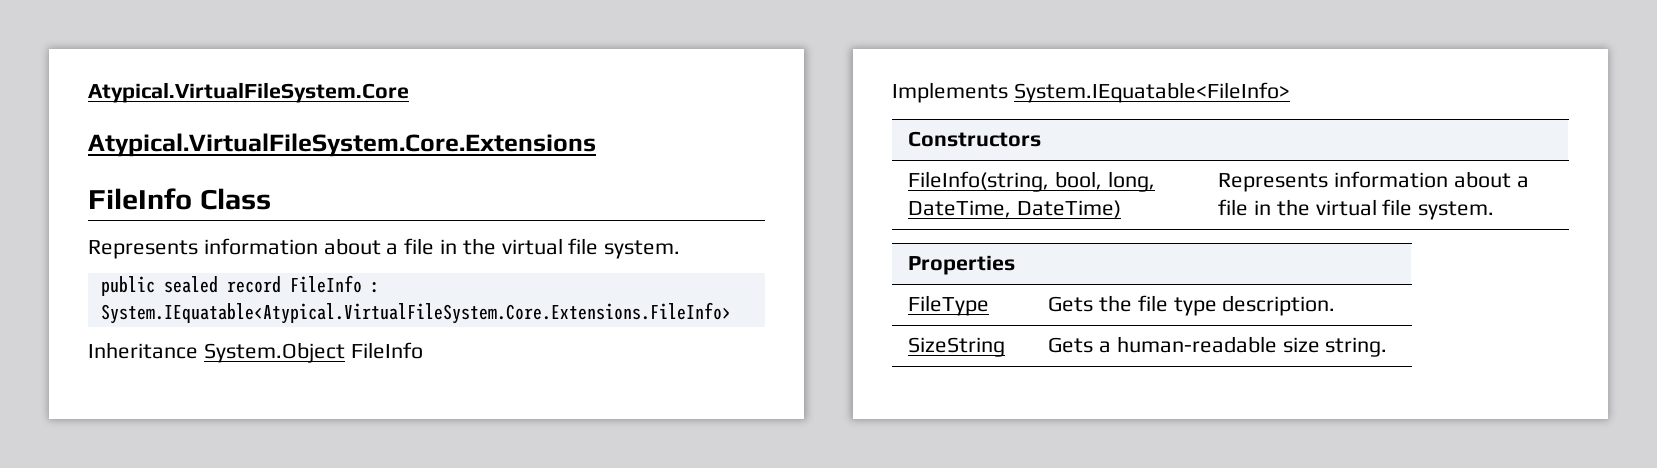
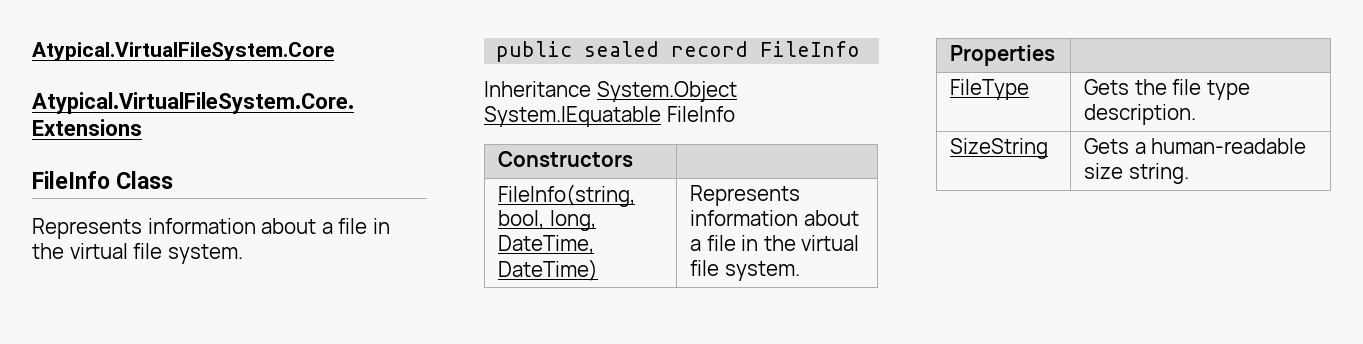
- public sealed record FileInfo : System.IEquatable<Atypical.VirtualFileSystem.Core.Extensions.FileInfo>
+ public sealed record FileInfo
- Inheritance System.Object FileInfo
- Implements System.IEquatable<FileInfo>
+ Inheritance System.Object System.IEquatable FileInfo

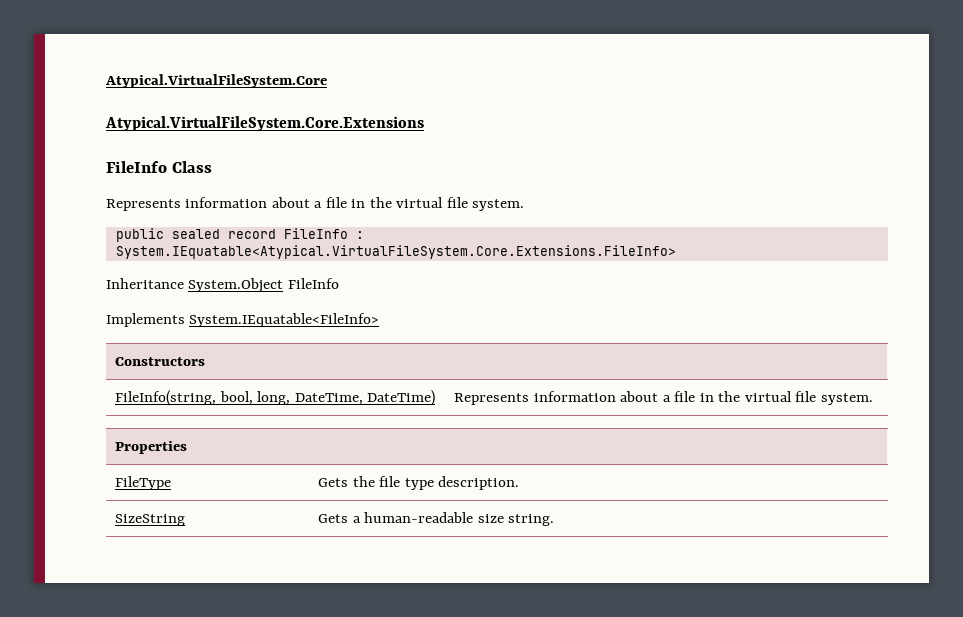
- public sealed record FileInfo
+ public sealed record FileInfo : System.IEquatable<Atypical.VirtualFileSystem.Core.Extensions.FileInfo>
- Inheritance System.Object System.IEquatable FileInfo
+ Inheritance System.Object FileInfo
+ Implements System.IEquatable<FileInfo>

